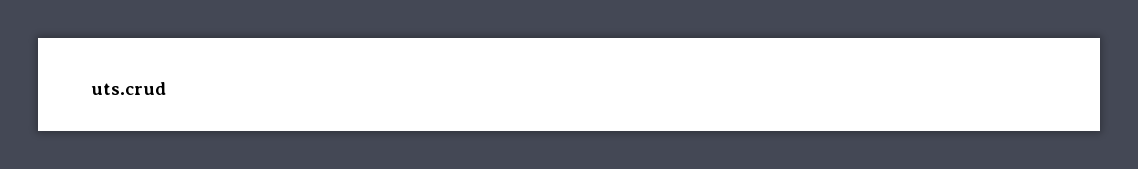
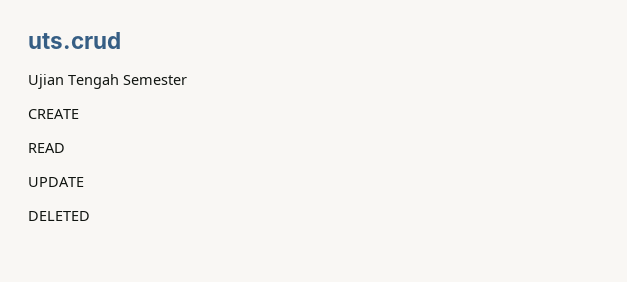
+ Ujian Tengah Semester
+ CREATE
+ READ
+ UPDATE
+ DELETED

